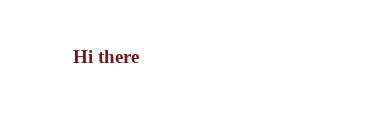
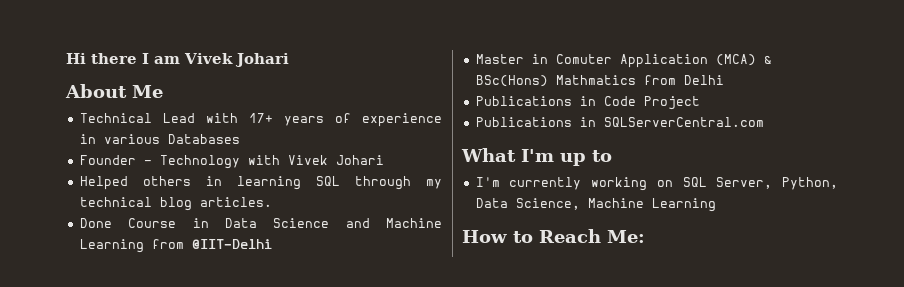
- Hi there
+ Hi there I am Vivek Johari
+ About Me
+ Technical Lead with 17+ years of experience in various Databases
+ Founder - Technology with Vivek Johari
+ Helped others in learning SQL through my technical blog articles.
+ Done Course in Data Science and Machine Learning from @IIT-Delhi
+ Master in Comuter Application (MCA) & BSc(Hons) Mathmatics from Delhi
+ Publications in Code Project
+ Publications in SQLServerCentral.com
+ What I'm up to
+ I'm currently working on SQL Server, Python, Data Science, Machine Learning
+ How to Reach Me:

